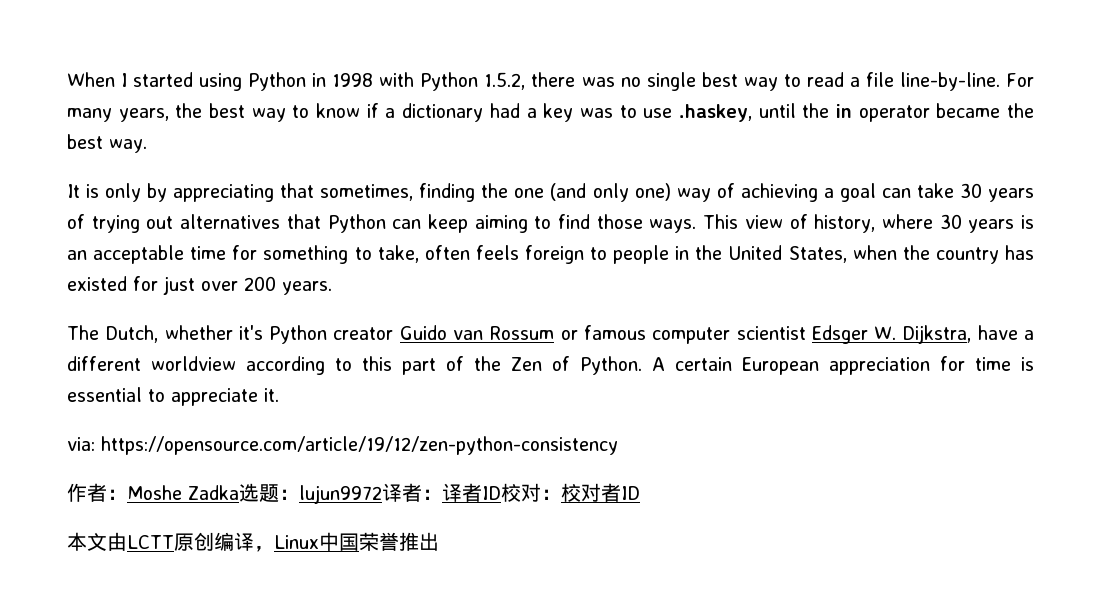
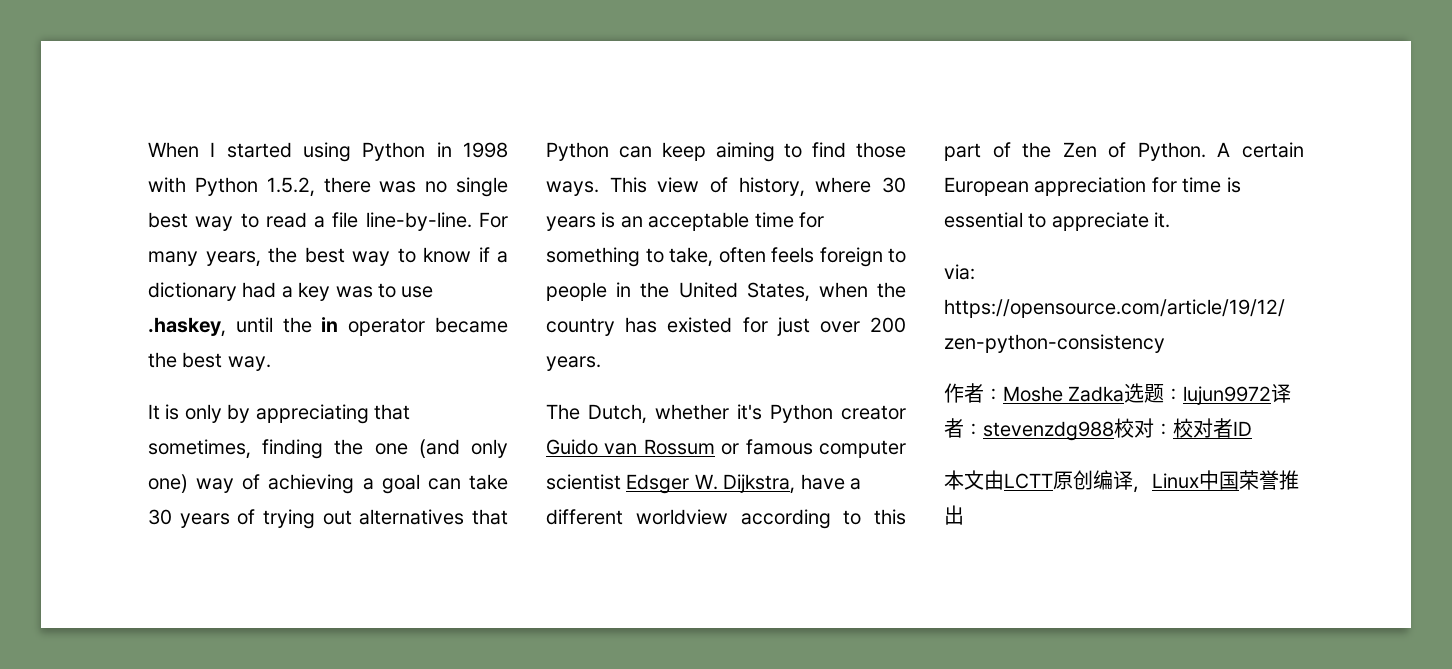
- 作者：Moshe Zadka选题：lujun9972译者：译者ID校对：校对者ID
+ 作者：Moshe Zadka选题：lujun9972译者：stevenzdg988校对：校对者ID

